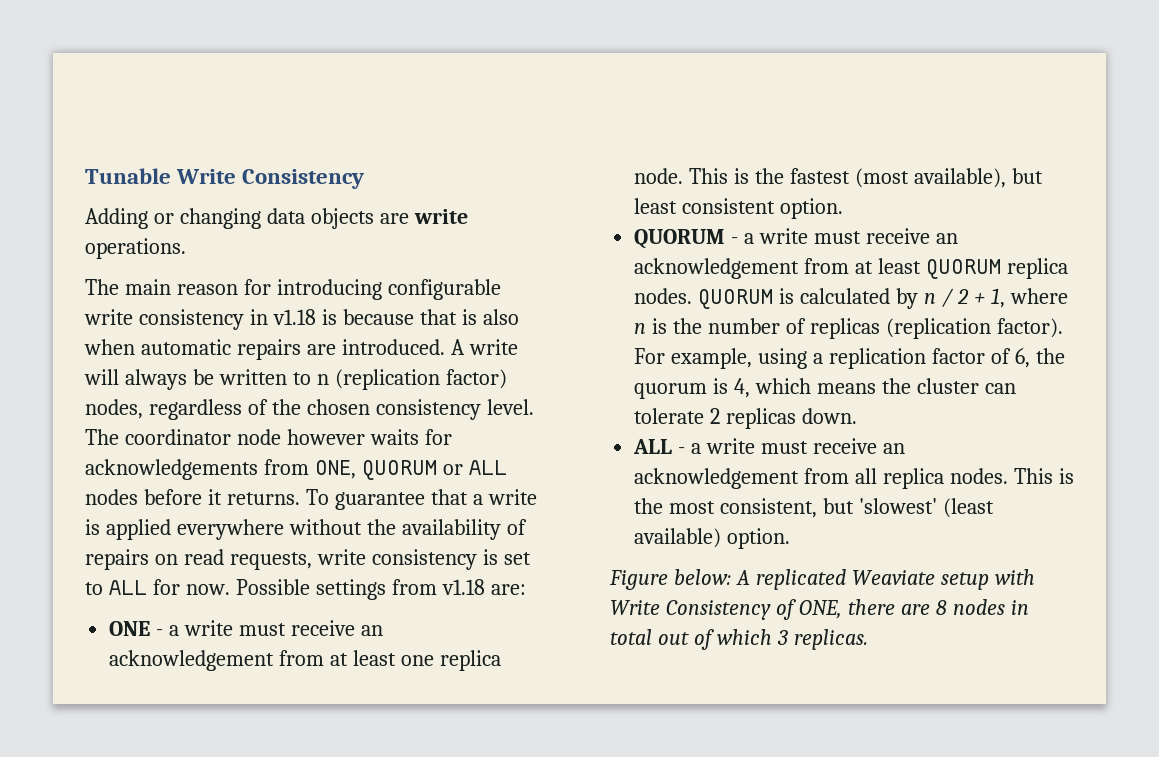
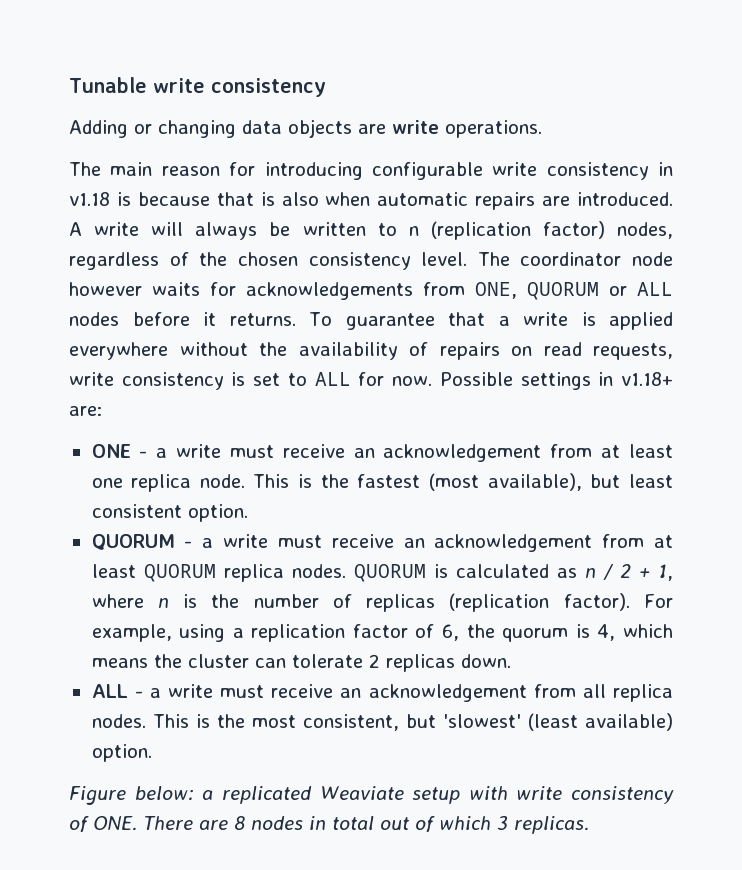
- Tunable Write Consistency
+ Tunable write consistency
- Possible settings from v1.18 are:
+ Possible settings in v1.18+ are:
- QUORUM is calculated by n / 2 + 1, where n is the number of replicas (replication factor).
+ QUORUM is calculated as n / 2 + 1, where n is the number of replicas (replication factor).
- Figure below: A replicated Weaviate setup with Write Consistency of ONE, there are 8 nodes in total out of which 3 replicas.
+ Figure below: a replicated Weaviate setup with write consistency of ONE. There are 8 nodes in total out of which 3 replicas.

